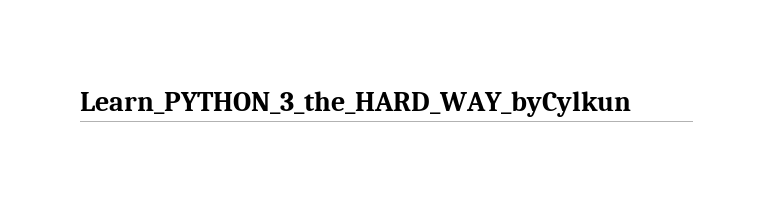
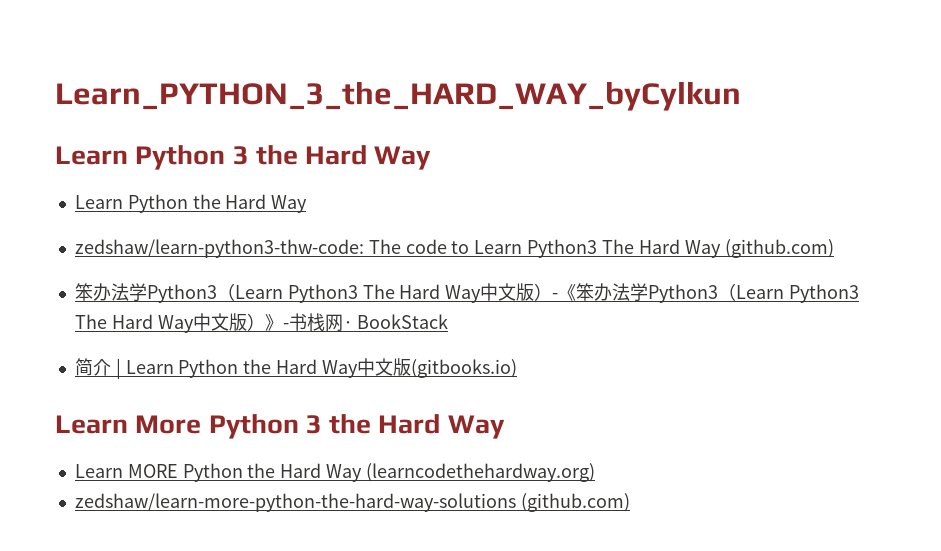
+ Learn Python 3 the Hard Way
+ Learn Python the Hard Way
+ zedshaw/learn-python3-thw-code: The code to Learn Python3 The Hard Way (github.com)
+ 笨办法学Python3（Learn Python3 The Hard Way中文版）-《笨办法学Python3（Learn Python3 The Hard Way中文版）》-书栈网· BookStack
+ 简介 | Learn Python the Hard Way中文版(gitbooks.io)
+ Learn More Python 3 the Hard Way
+ Learn MORE Python the Hard Way (learncodethehardway.org)
+ zedshaw/learn-more-python-the-hard-way-solutions (github.com)

